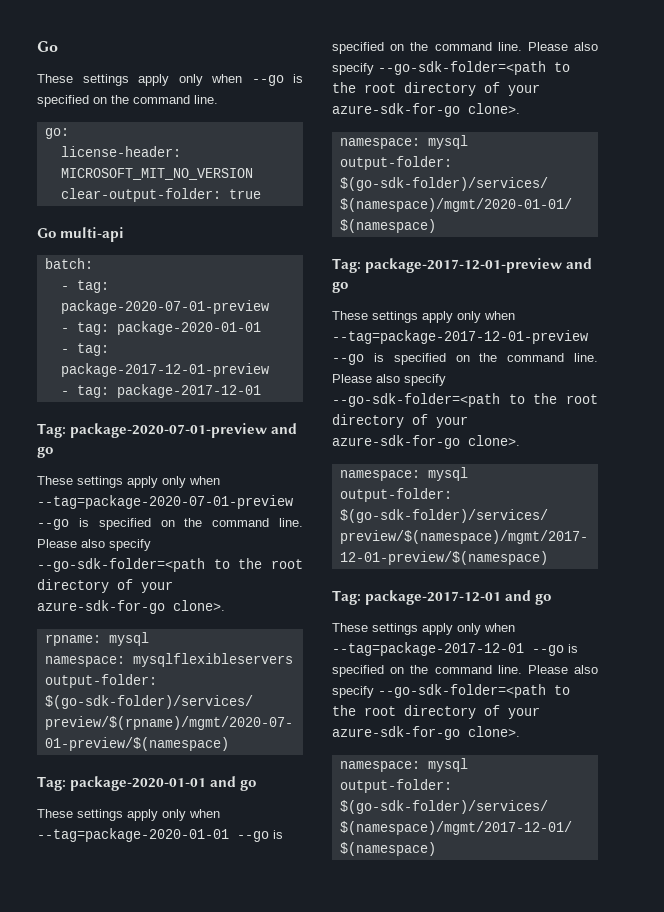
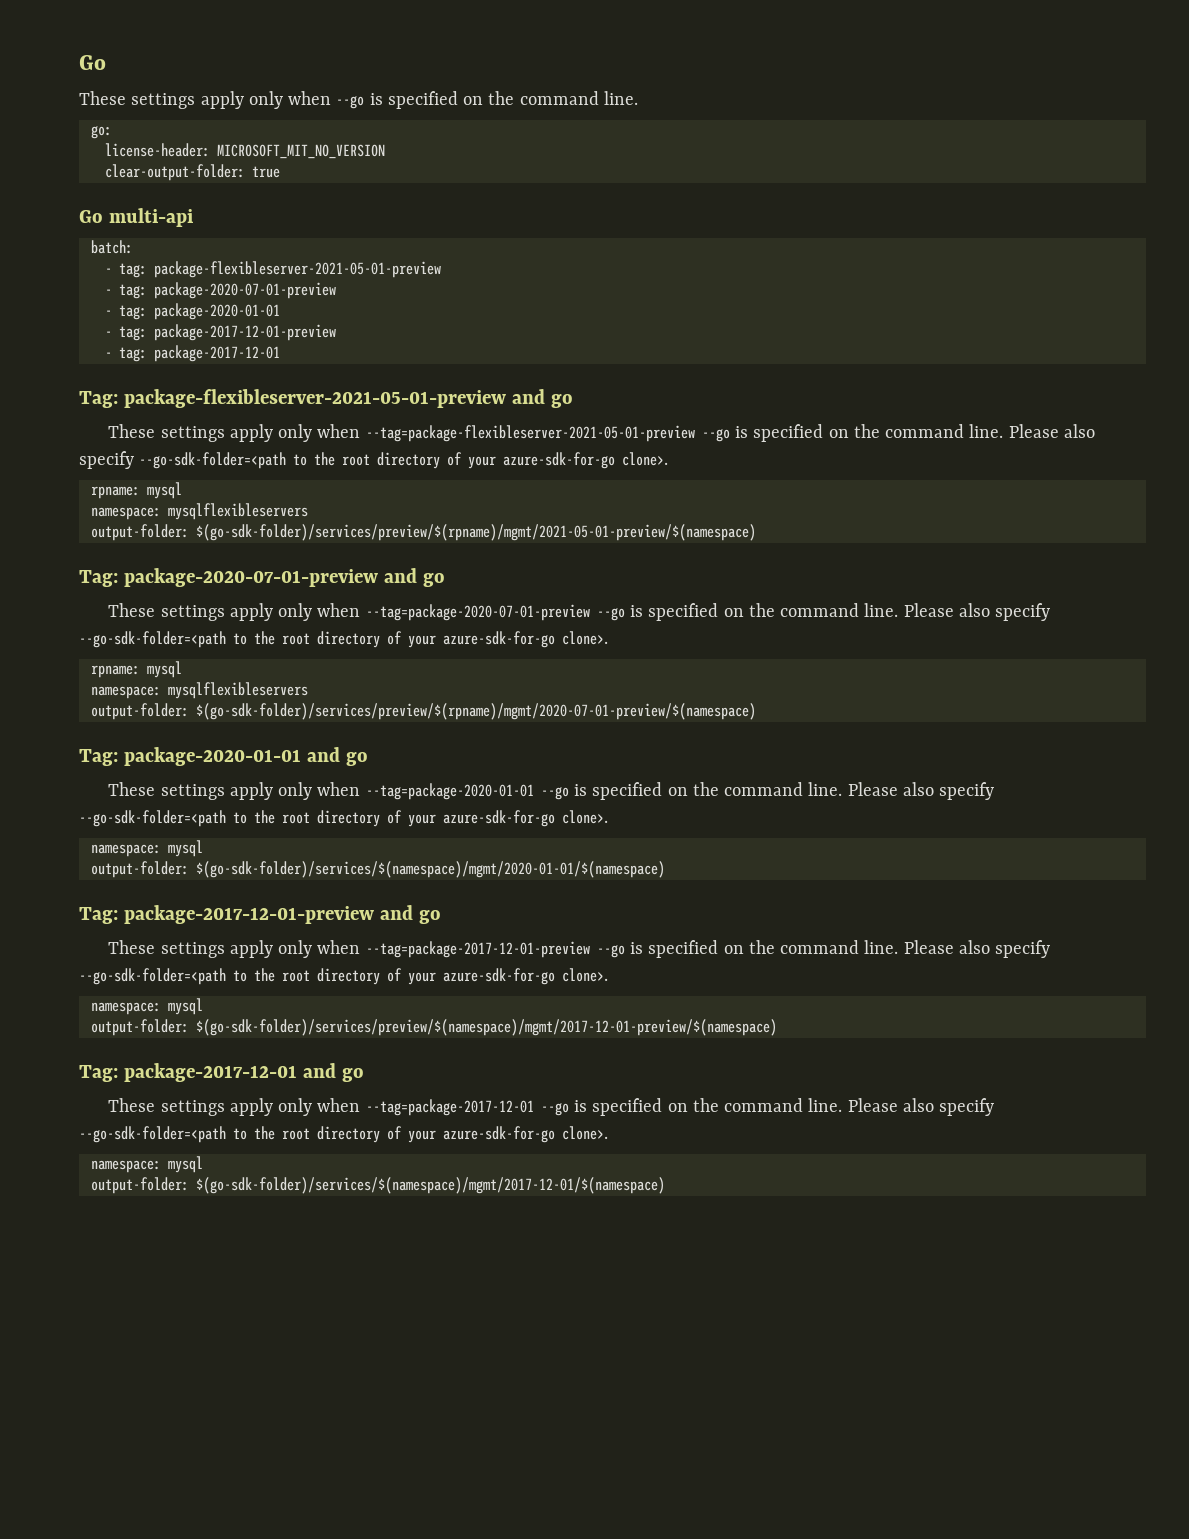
+ - tag: package-flexibleserver-2021-05-01-preview
+ Tag: package-flexibleserver-2021-05-01-preview and go
+ These settings apply only when --tag=package-flexibleserver-2021-05-01-preview --go is specified on the command line. Please also specify --go-sdk-folder=<path to the root directory of your azure-sdk-for-go clone>.
+ rpname: mysql
+ namespace: mysqlflexibleservers
+ output-folder: $(go-sdk-folder)/services/preview/$(rpname)/mgmt/2021-05-01-preview/$(namespace)

